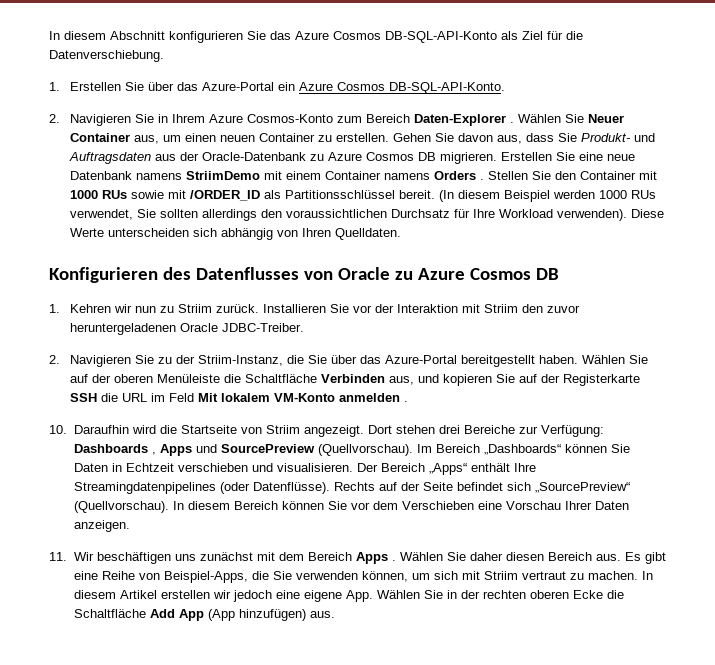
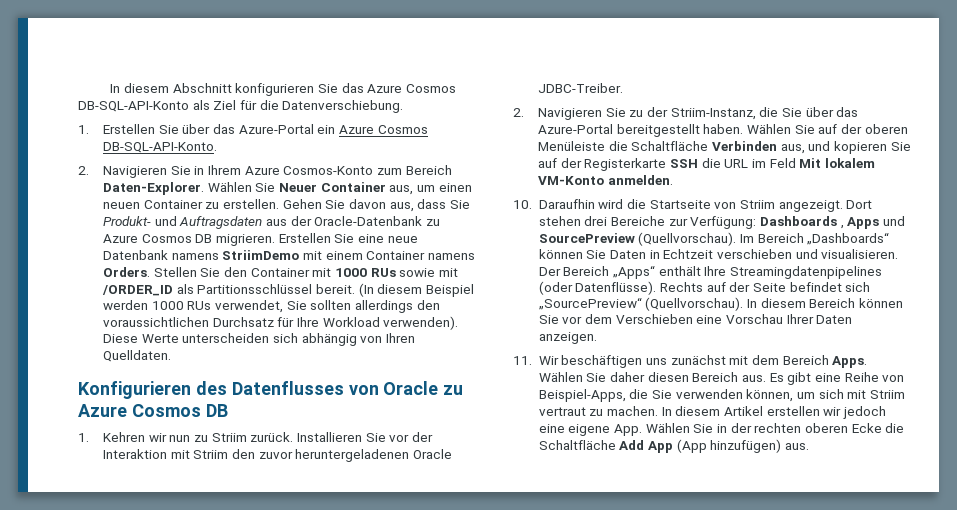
- 2. Navigieren Sie in Ihrem Azure Cosmos-Konto zum Bereich Daten-Explorer .
+ 2. Navigieren Sie in Ihrem Azure Cosmos-Konto zum Bereich Daten-Explorer.
- Erstellen Sie eine neue Datenbank namens StriimDemo mit einem Container namens Orders .
+ Erstellen Sie eine neue Datenbank namens StriimDemo mit einem Container namens Orders.
- Wählen Sie auf der oberen Menüleiste die Schaltfläche Verbinden aus, und kopieren Sie auf der Registerkarte SSH die URL im Feld Mit lokalem VM-Konto anmelden .
+ Wählen Sie auf der oberen Menüleiste die Schaltfläche Verbinden aus, und kopieren Sie auf der Registerkarte SSH die URL im Feld Mit lokalem VM-Konto anmelden.
- 11. Wir beschäftigen uns zunächst mit dem Bereich Apps .
+ 11. Wir beschäftigen uns zunächst mit dem Bereich Apps.

